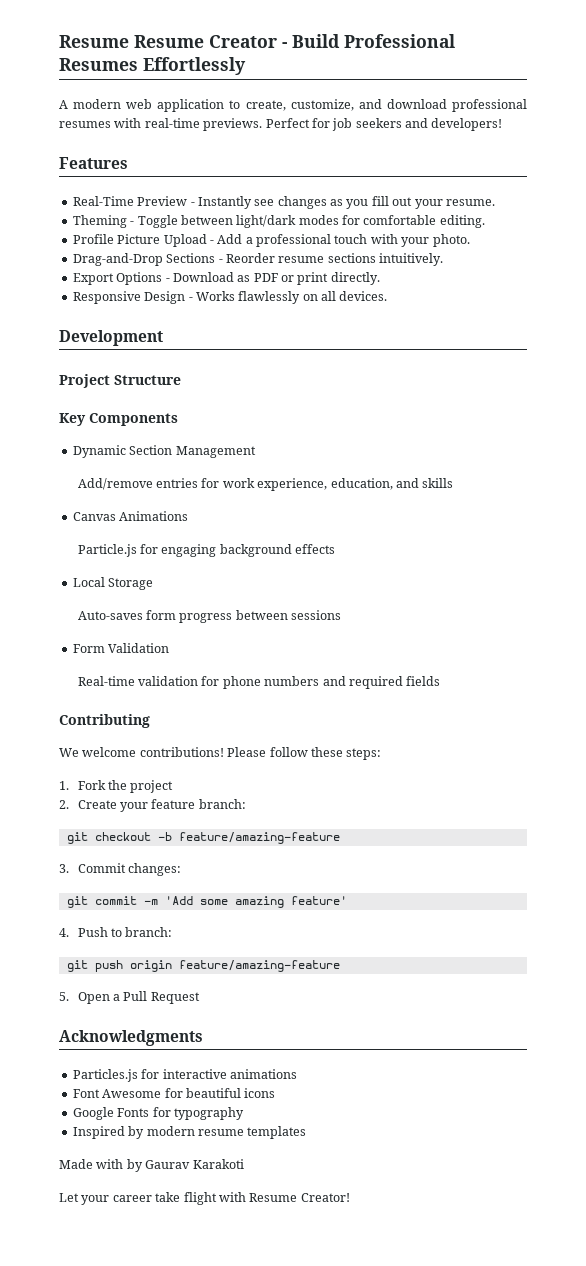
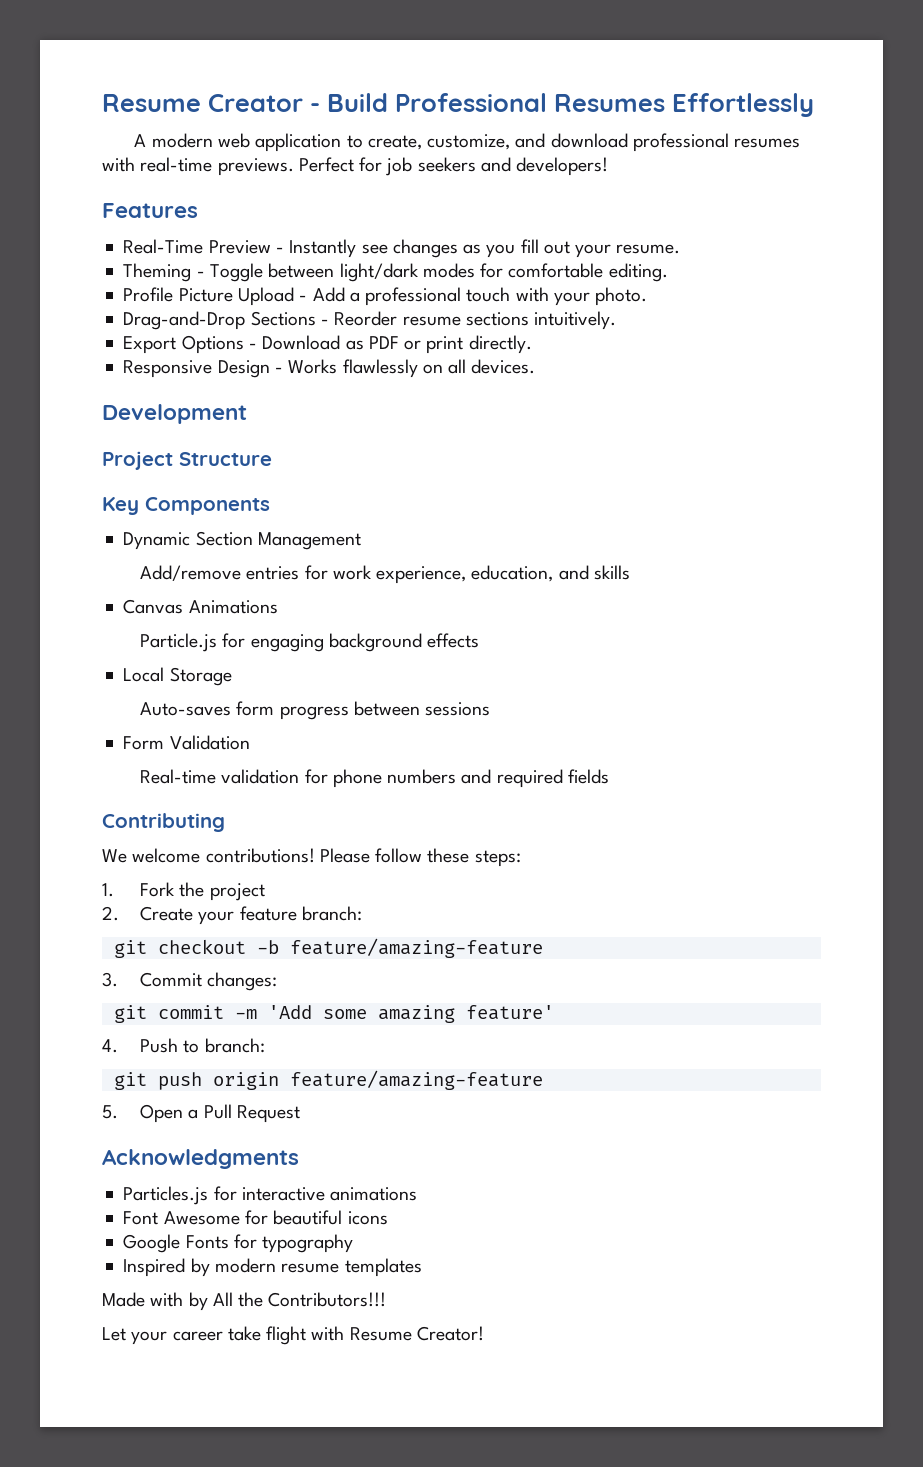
- Resume Resume Creator - Build Professional Resumes Effortlessly
+ Resume Creator - Build Professional Resumes Effortlessly
- Made with by Gaurav Karakoti
+ Made with by All the Contributors!!!

